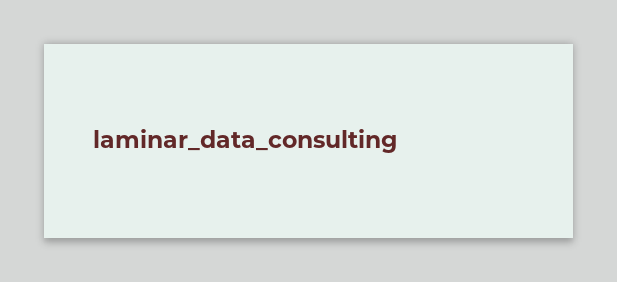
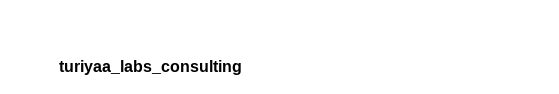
- laminar_data_consulting
+ turiyaa_labs_consulting

